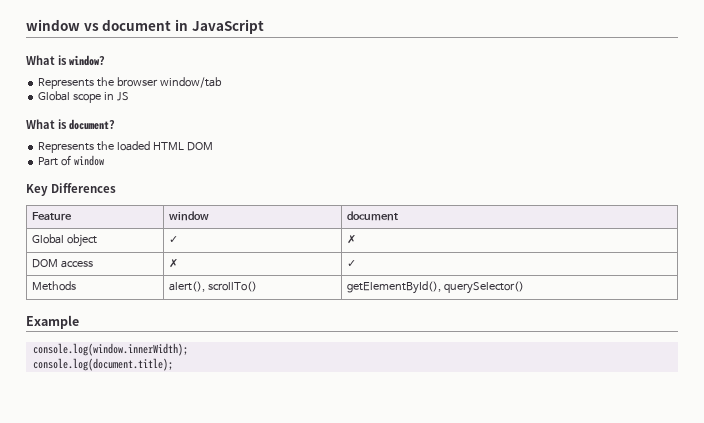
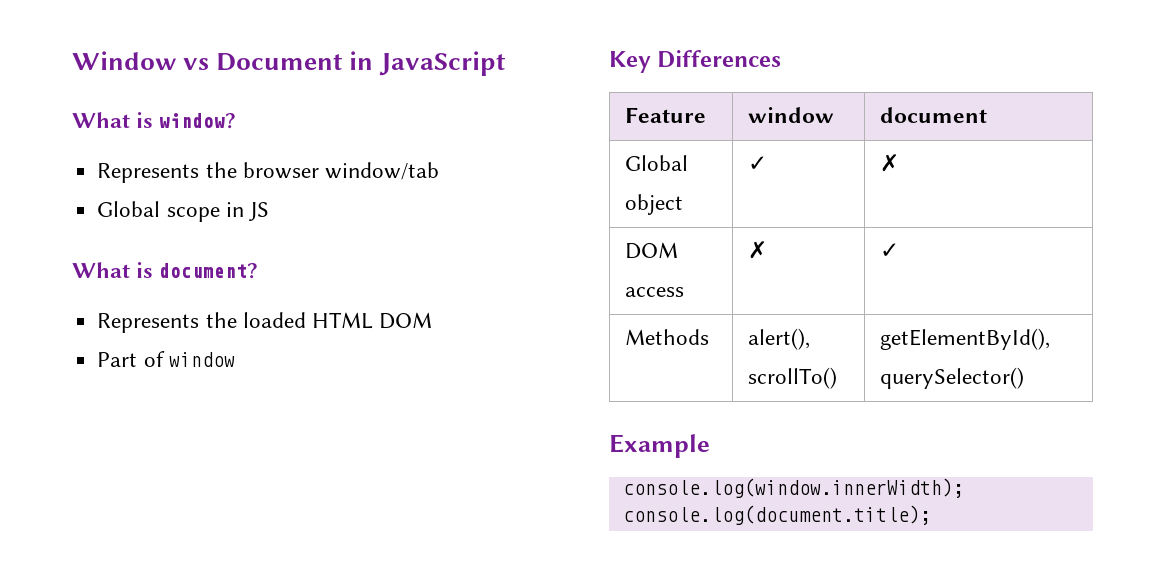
- window vs document in JavaScript
+ Window vs Document in JavaScript

